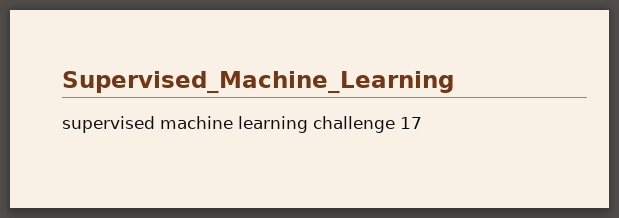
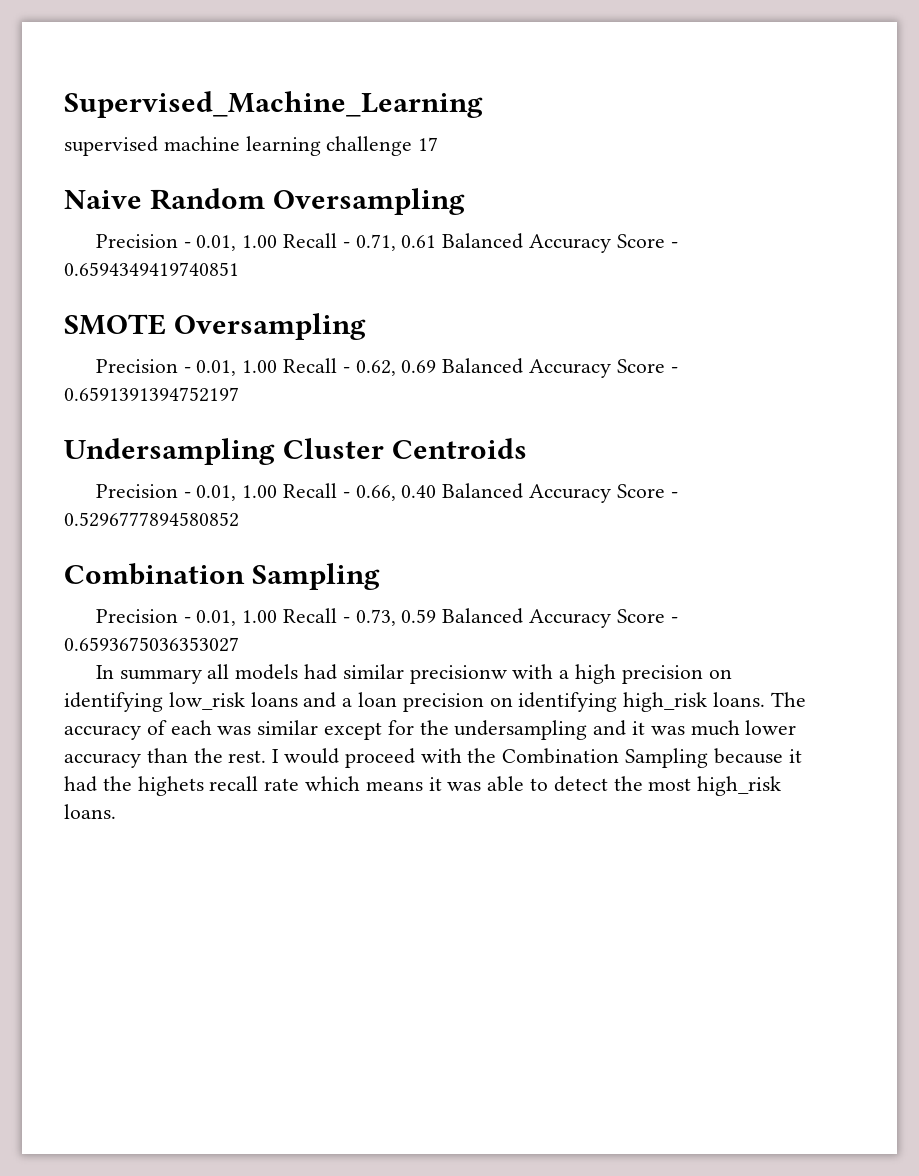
+ Naive Random Oversampling
+ Precision - 0.01, 1.00 Recall - 0.71, 0.61 Balanced Accuracy Score - 0.6594349419740851
+ SMOTE Oversampling
+ Precision - 0.01, 1.00 Recall - 0.62, 0.69 Balanced Accuracy Score - 0.6591391394752197
+ Undersampling Cluster Centroids
+ Precision - 0.01, 1.00 Recall - 0.66, 0.40 Balanced Accuracy Score - 0.5296777894580852
+ Combination Sampling
+ Precision - 0.01, 1.00 Recall - 0.73, 0.59 Balanced Accuracy Score - 0.6593675036353027
+ In summary all models had similar precisionw with a high precision on identifying low_risk loans and a loan precision on identifying high_risk loans. The accuracy of each was similar except for the undersampling and it was much lower accuracy than the rest. I would proceed with the Combination Sampling because it had the highets recall rate which means it was able to detect the most high_risk loans.

